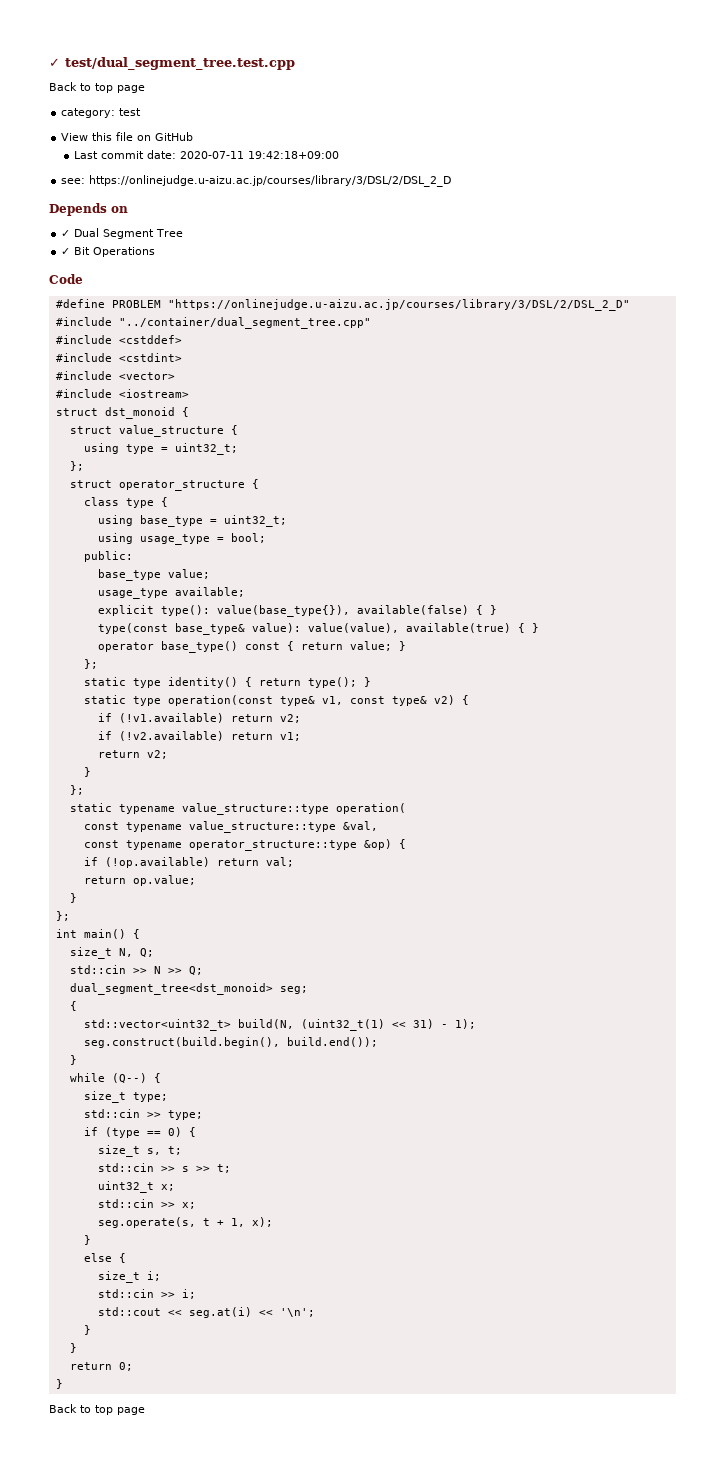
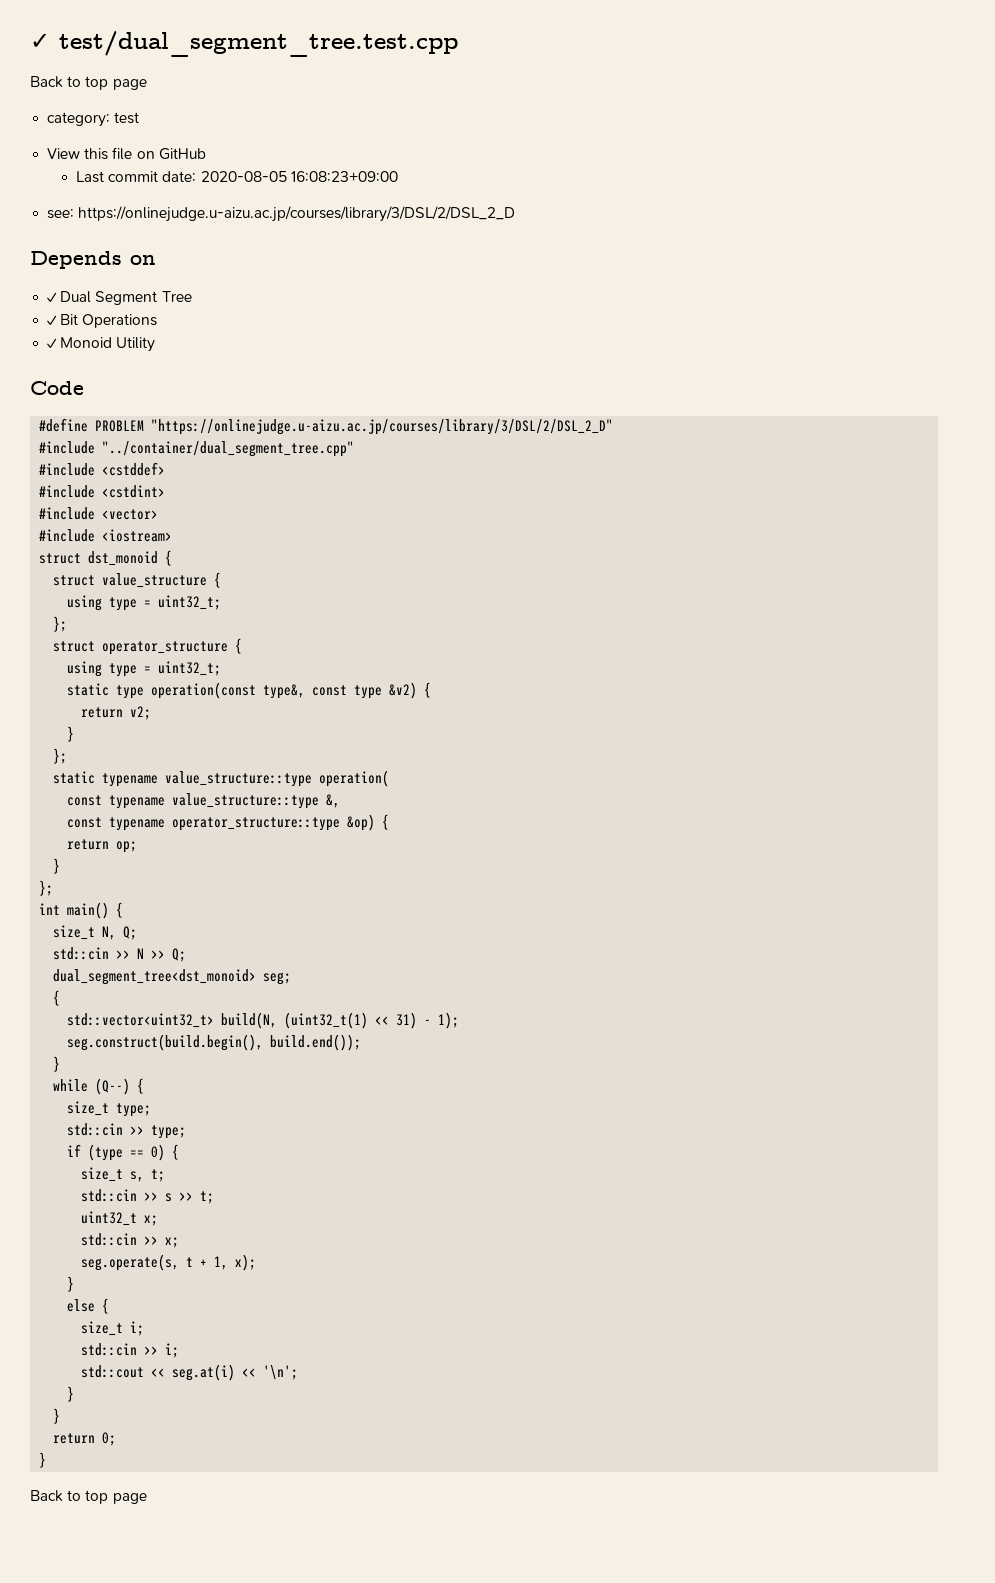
- Last commit date: 2020-07-11 19:42:18+09:00
+ Last commit date: 2020-08-05 16:08:23+09:00
+ ✓ Monoid Utility
  struct operator_structure {
- class type {
- using base_type = uint32_t;
- using usage_type = bool;
- public:
- base_type value;
- usage_type available;
- explicit type(): value(base_type{}), available(false) { }
- type(const base_type& value): value(value), available(true) { }
- operator base_type() const { return value; }
- };
- static type identity() { return type(); }
- static type operation(const type& v1, const type& v2) {
- if (!v1.available) return v2;
- if (!v2.available) return v1;
+ using type = uint32_t;
+ static type operation(const type&, const type &v2) {
- const typename value_structure::type &val,
+ const typename value_structure::type &,
- if (!op.available) return val;
- return op.value;
+ return op;

